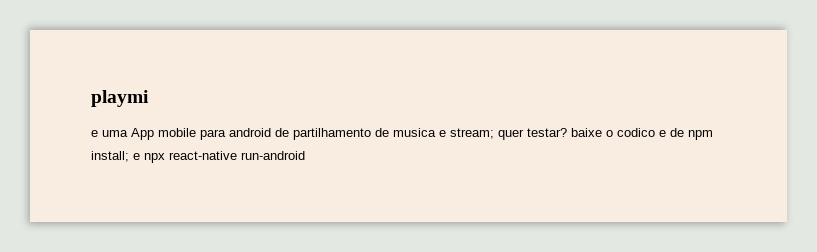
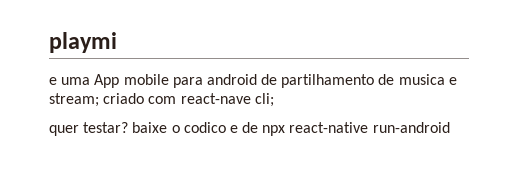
- e uma App mobile para android de partilhamento de musica e stream; quer testar? baixe o codico e de npm install; e npx react-native run-android
+ e uma App mobile para android de partilhamento de musica e stream; criado com react-nave cli;
+ quer testar? baixe o codico e de npx react-native run-android

